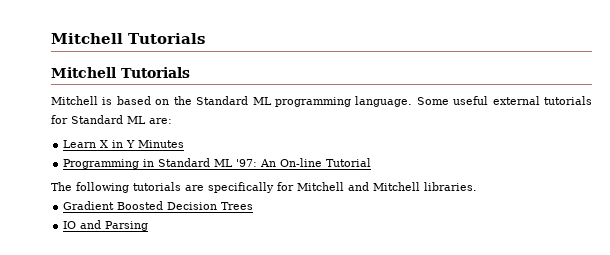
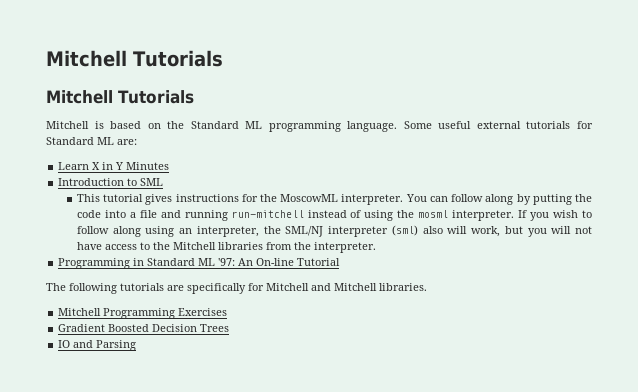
+ Introduction to SML
+ This tutorial gives instructions for the MoscowML interpreter. You can follow along by putting the code into a file and running run-mitchell instead of using the mosml interpreter. If you wish to follow along using an interpreter, the SML/NJ interpreter (sml) also will work, but you will not have access to the Mitchell libraries from the interpreter.
+ Mitchell Programming Exercises

